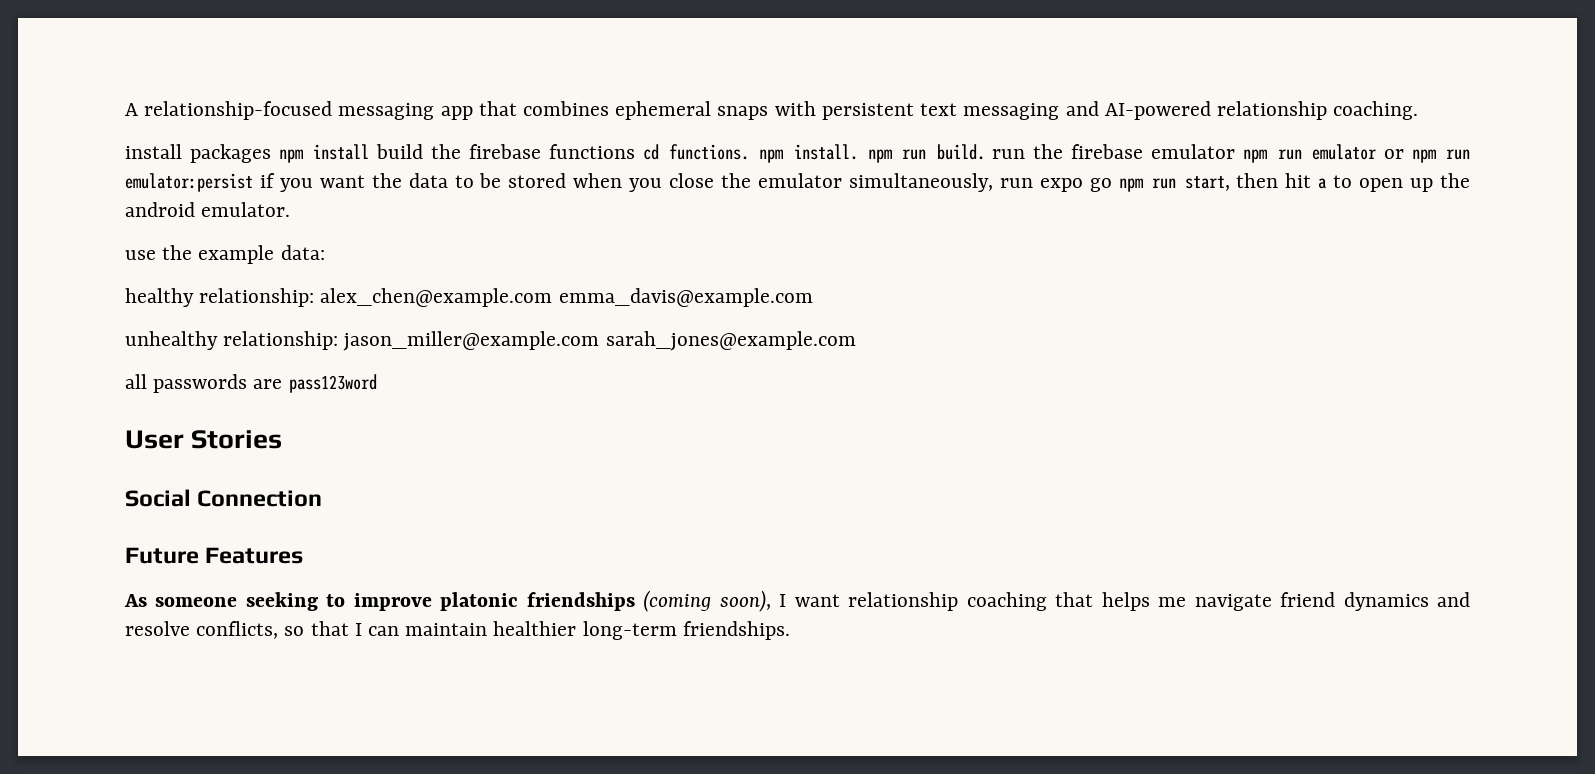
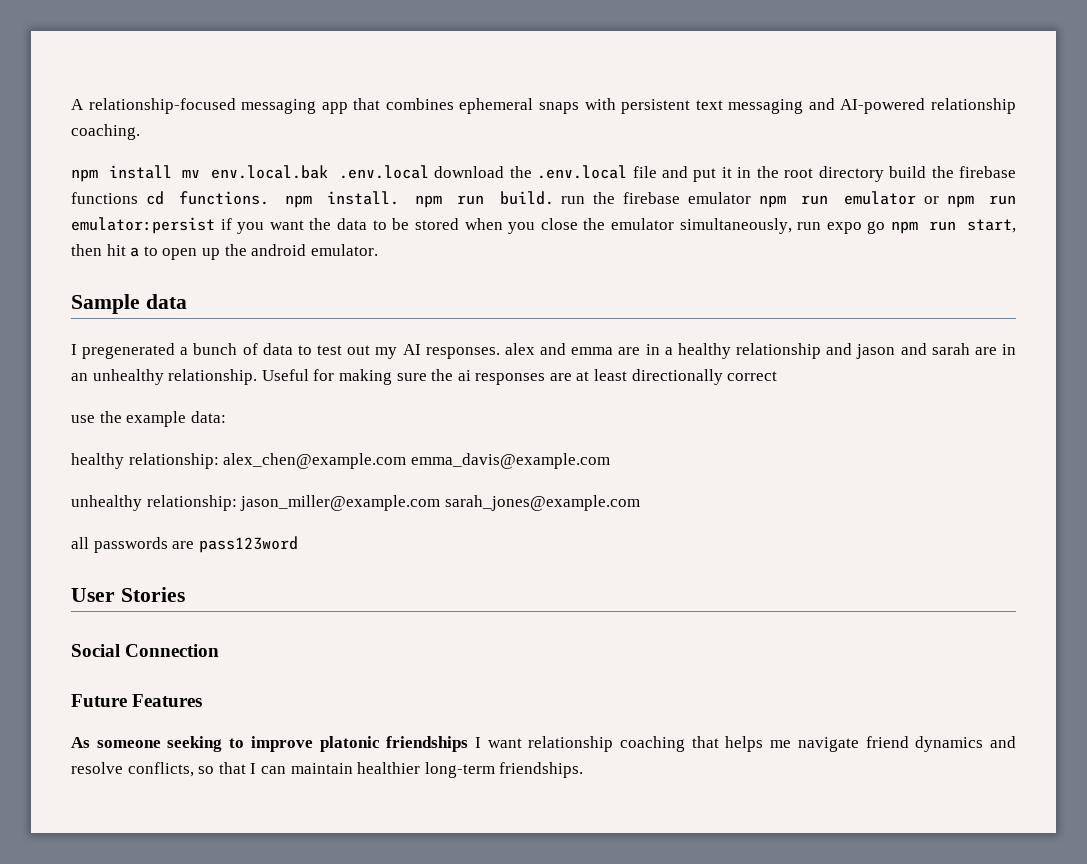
- install packages npm install build the firebase functions cd functions. npm install. npm run build. run the firebase emulator npm run emulator or npm run emulator:persist if you want the data to be stored when you close the emulator simultaneously, run expo go npm run start, then hit a to open up the android emulator.
+ npm install mv env.local.bak .env.local download the .env.local file and put it in the root directory build the firebase functions cd functions. npm install. npm run build. run the firebase emulator npm run emulator or npm run emulator:persist if you want the data to be stored when you close the emulator simultaneously, run expo go npm run start, then hit a to open up the android emulator.
+ Sample data
+ I pregenerated a bunch of data to test out my AI responses. alex and emma are in a healthy relationship and jason and sarah are in an unhealthy relationship. Useful for making sure the ai responses are at least directionally correct
- As someone seeking to improve platonic friendships (coming soon), I want relationship coaching that helps me navigate friend dynamics and resolve conflicts, so that I can maintain healthier long-term friendships.
+ As someone seeking to improve platonic friendships I want relationship coaching that helps me navigate friend dynamics and resolve conflicts, so that I can maintain healthier long-term friendships.

